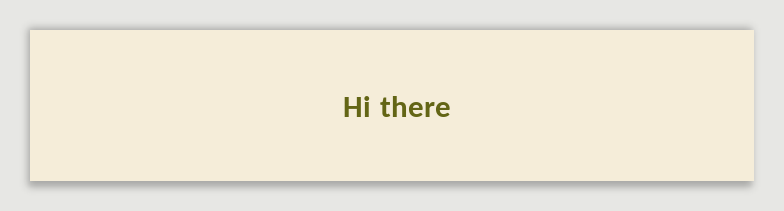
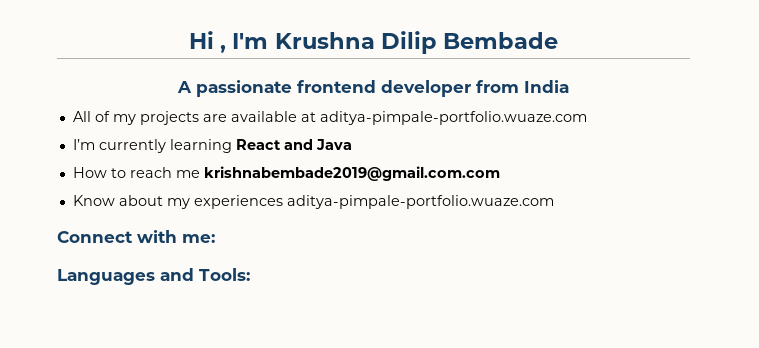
- Hi there
+ Hi , I'm Krushna Dilip Bembade
+ A passionate frontend developer from India
+ All of my projects are available at aditya-pimpale-portfolio.wuaze.com
+ I’m currently learning React and Java
+ How to reach me krishnabembade2019@gmail.com.com
+ Know about my experiences aditya-pimpale-portfolio.wuaze.com
+ Connect with me:
+ Languages and Tools:

